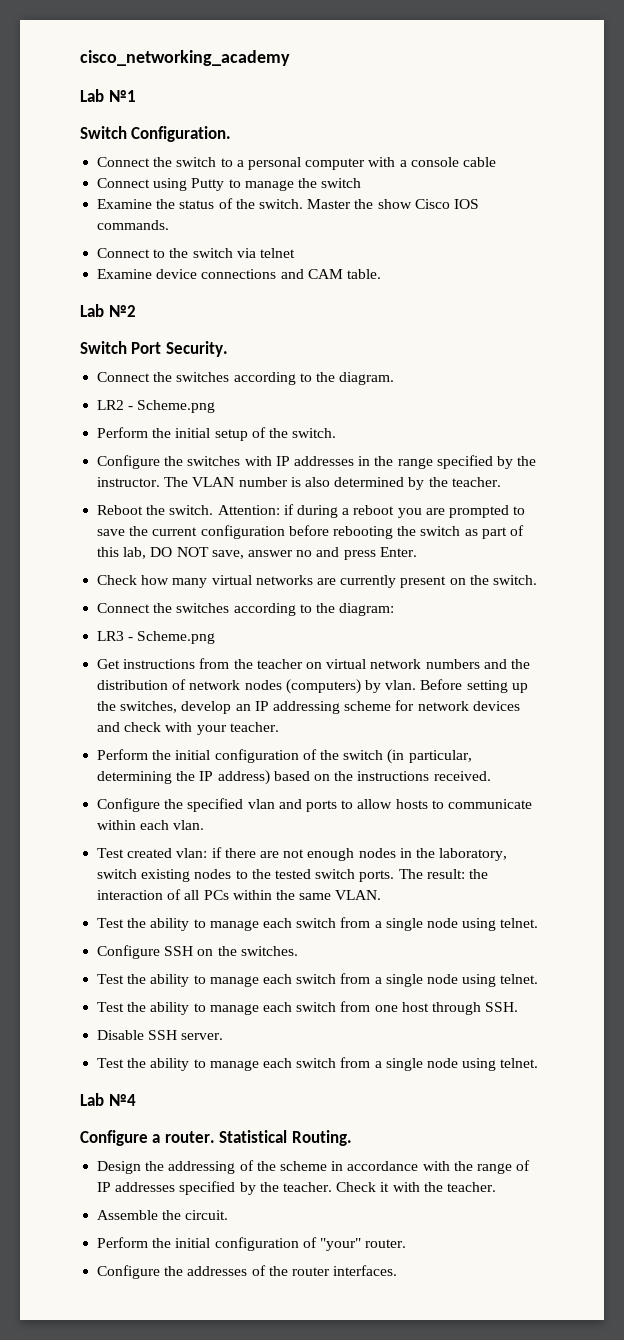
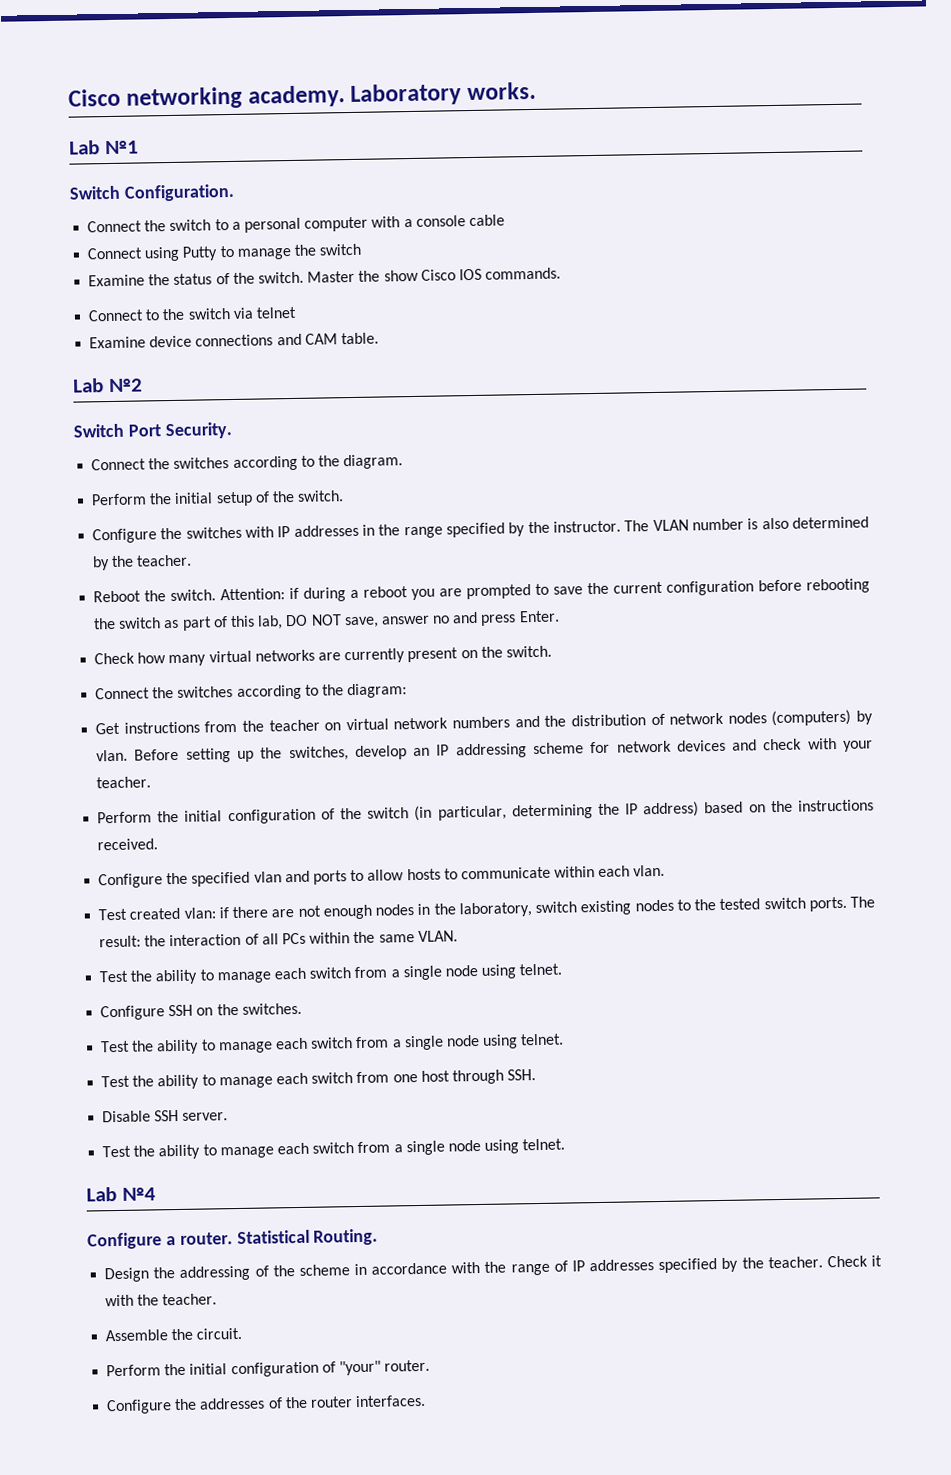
- cisco_networking_academy
+ Сisco networking academy. Laboratory works.
- LR2 - Scheme.png
- LR3 - Scheme.png

